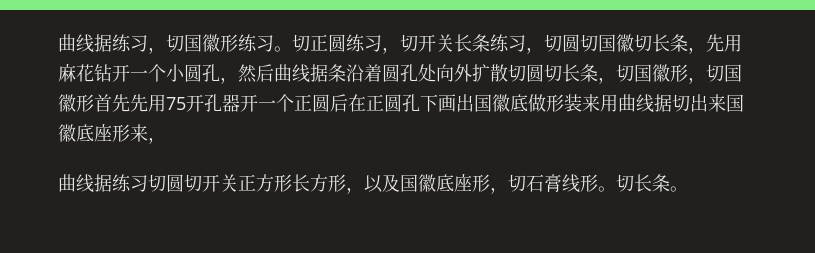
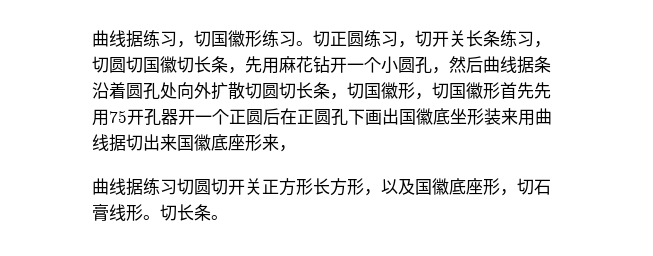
- 切正圆练习，切开关长条练习，切圆切国徽切长条，先用麻花钻开一个小圆孔，然后曲线据条沿着圆孔处向外扩散切圆切长条，切国徽形，切国徽形首先先用75开孔器开一个正圆后在正圆孔下画出国徽底做形装来用曲线据切出来国徽底座形来，
+ 切正圆练习，切开关长条练习，切圆切国徽切长条，先用麻花钻开一个小圆孔，然后曲线据条沿着圆孔处向外扩散切圆切长条，切国徽形，切国徽形首先先用75开孔器开一个正圆后在正圆孔下画出国徽底坐形装来用曲线据切出来国徽底座形来，

